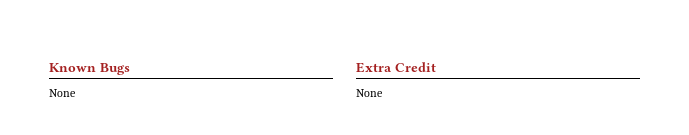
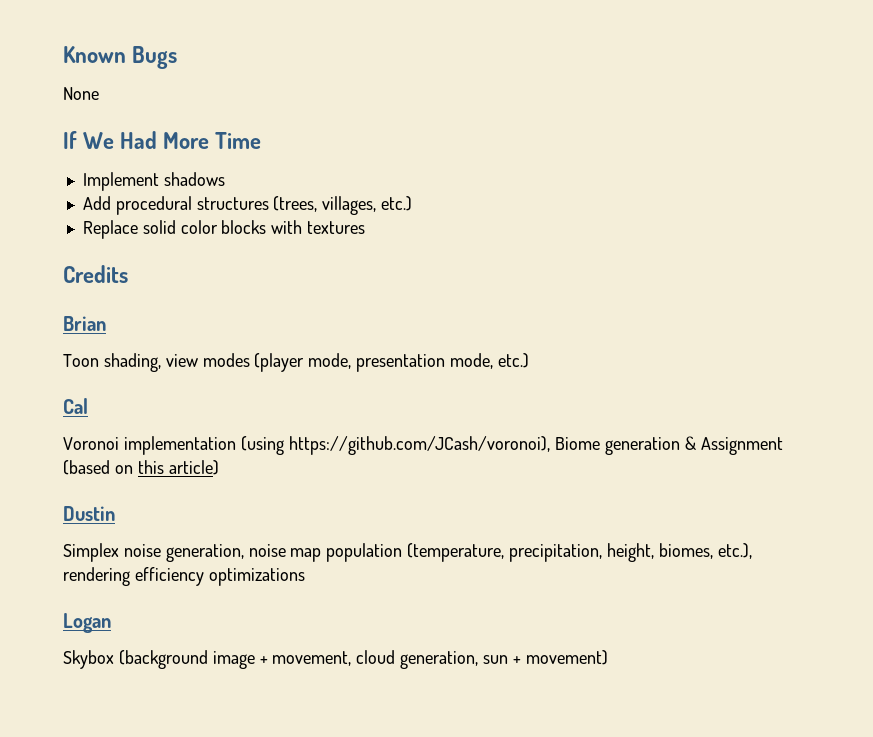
- Extra Credit
- None
+ If We Had More Time
+ Implement shadows
+ Add procedural structures (trees, villages, etc.)
+ Replace solid color blocks with textures
+ Credits
+ Brian
+ Toon shading, view modes (player mode, presentation mode, etc.)
+ Cal
+ Voronoi implementation (using https://github.com/JCash/voronoi), Biome generation & Assignment (based on this article)
+ Dustin
+ Simplex noise generation, noise map population (temperature, precipitation, height, biomes, etc.), rendering efficiency optimizations
+ Logan
+ Skybox (background image + movement, cloud generation, sun + movement)

